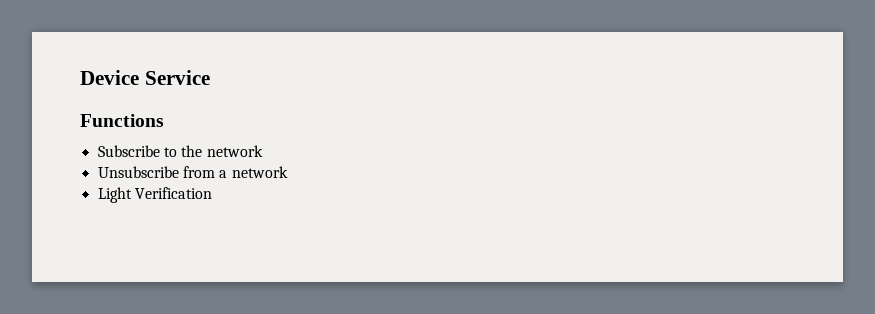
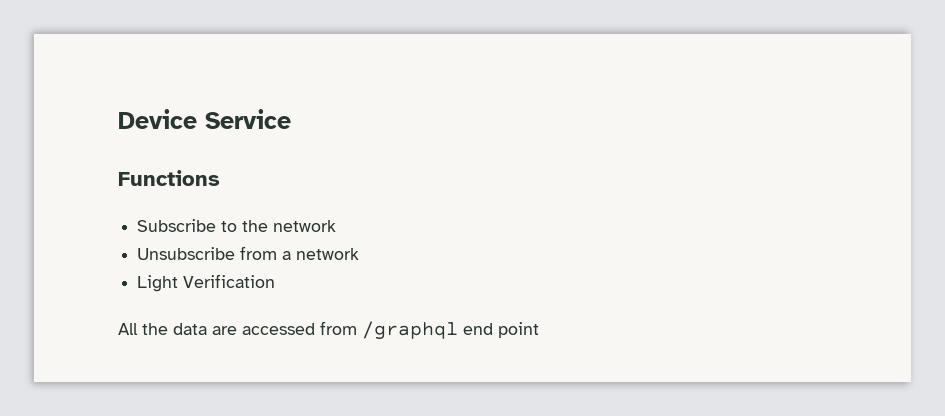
+ All the data are accessed from /graphql end point

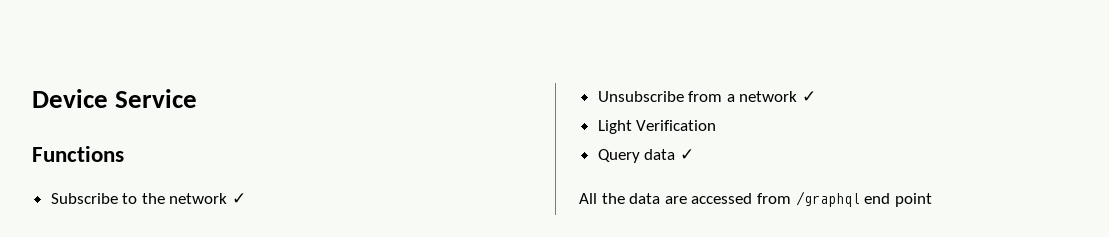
- Subscribe to the network
+ Subscribe to the network ✓
- Unsubscribe from a network
+ Unsubscribe from a network ✓
+ Query data ✓

